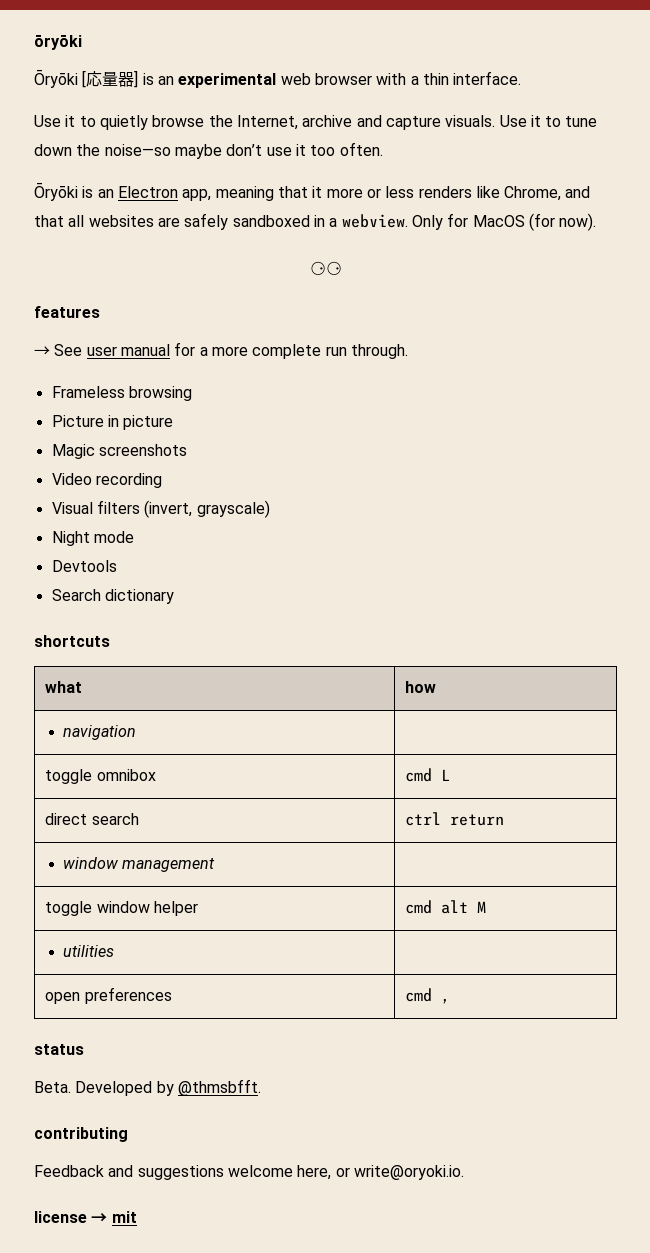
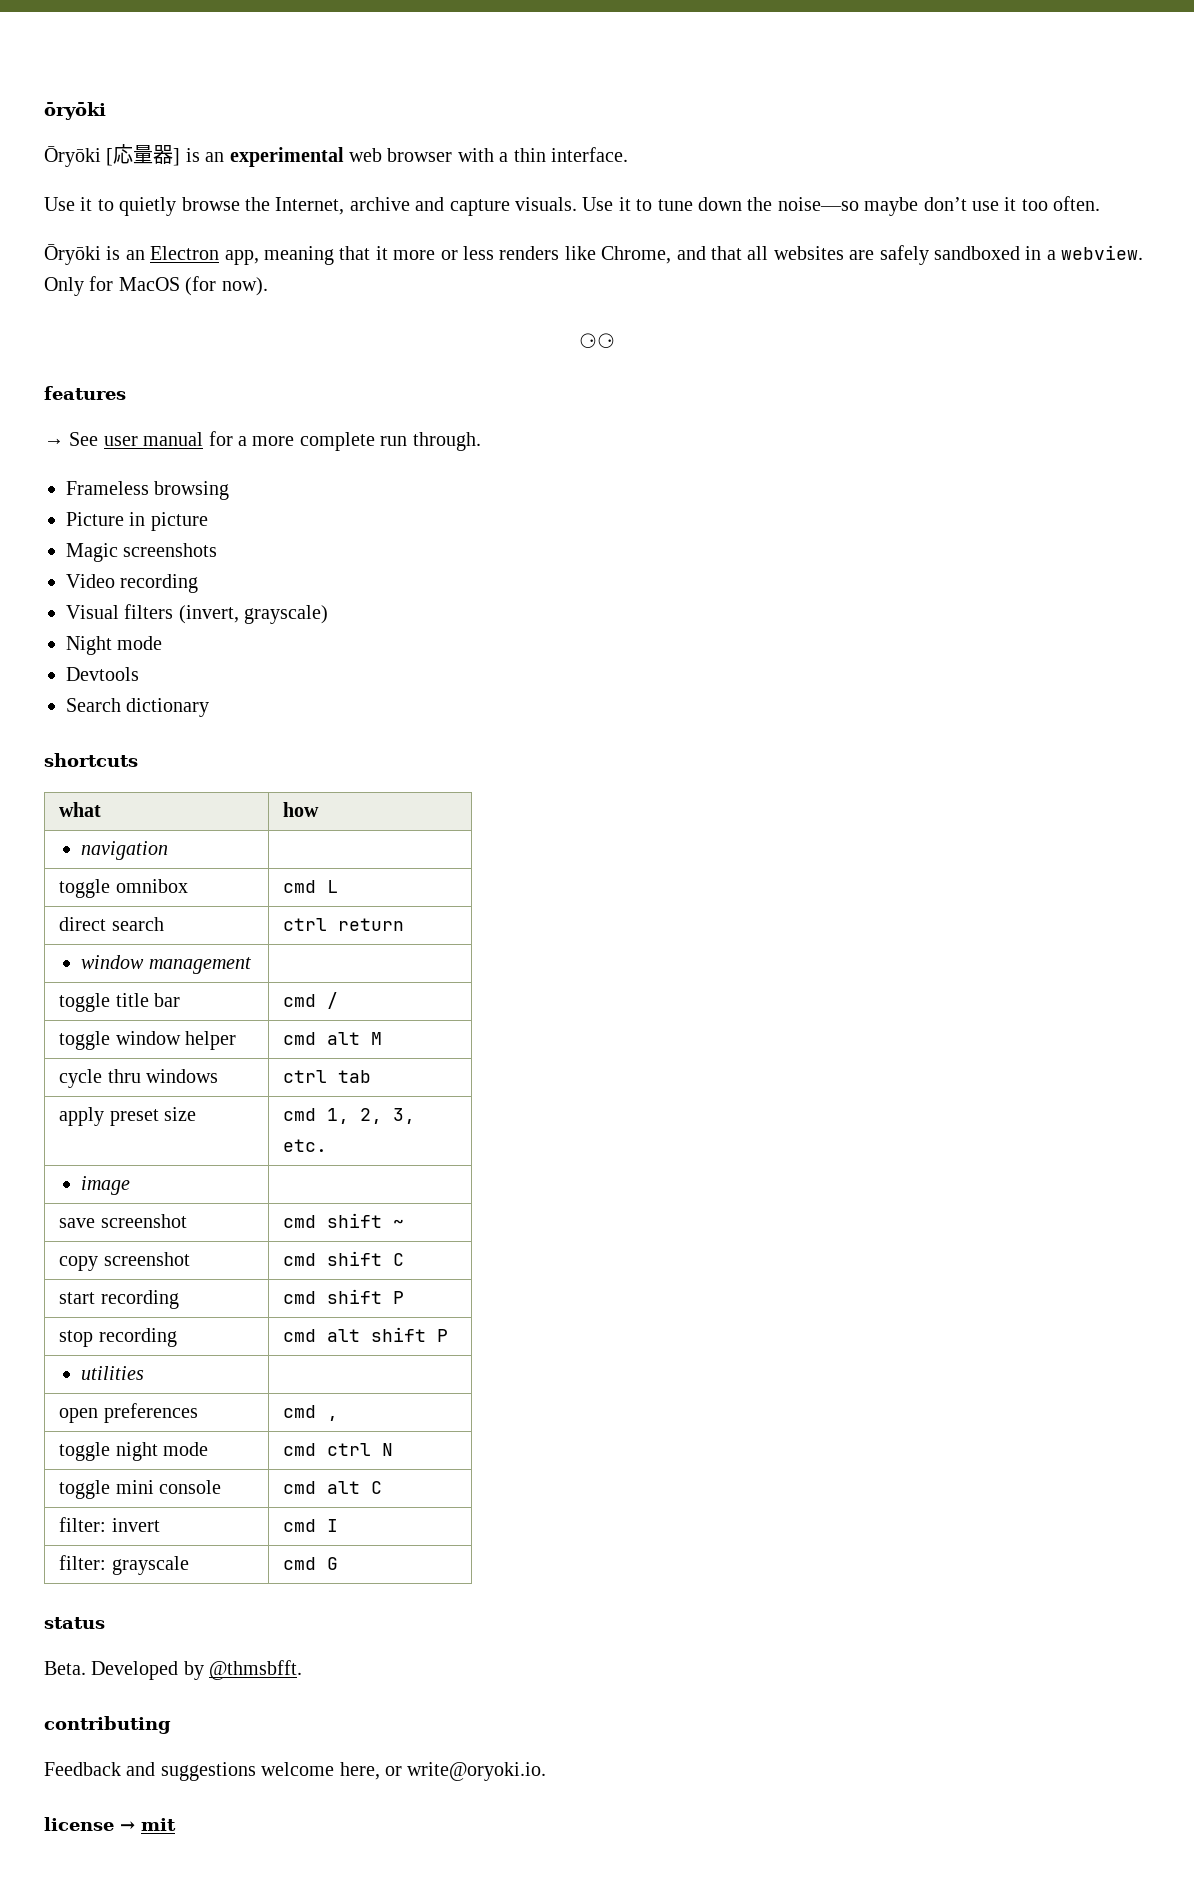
+ toggle title bar | cmd /
+ cycle thru windows | ctrl tab
+ apply preset size | cmd 1, 2, 3, etc.
+ image |
+ save screenshot | cmd shift ~
+ copy screenshot | cmd shift C
+ start recording | cmd shift P
+ stop recording | cmd alt shift P
+ toggle night mode | cmd ctrl N
+ toggle mini console | cmd alt C
+ filter: invert | cmd I
+ filter: grayscale | cmd G

